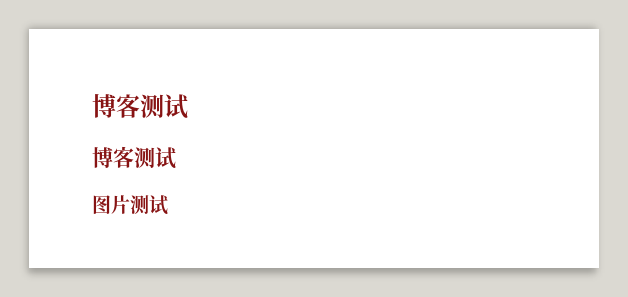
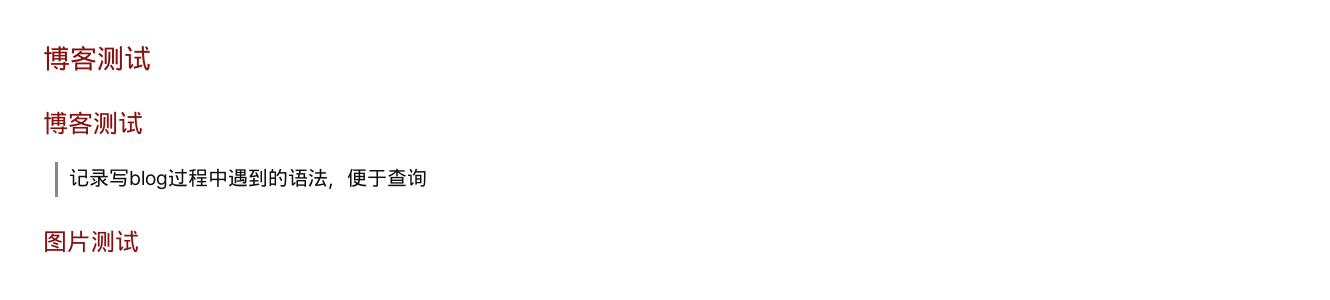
+ 记录写blog过程中遇到的语法，便于查询

